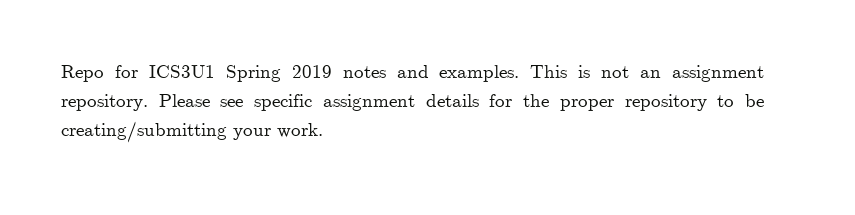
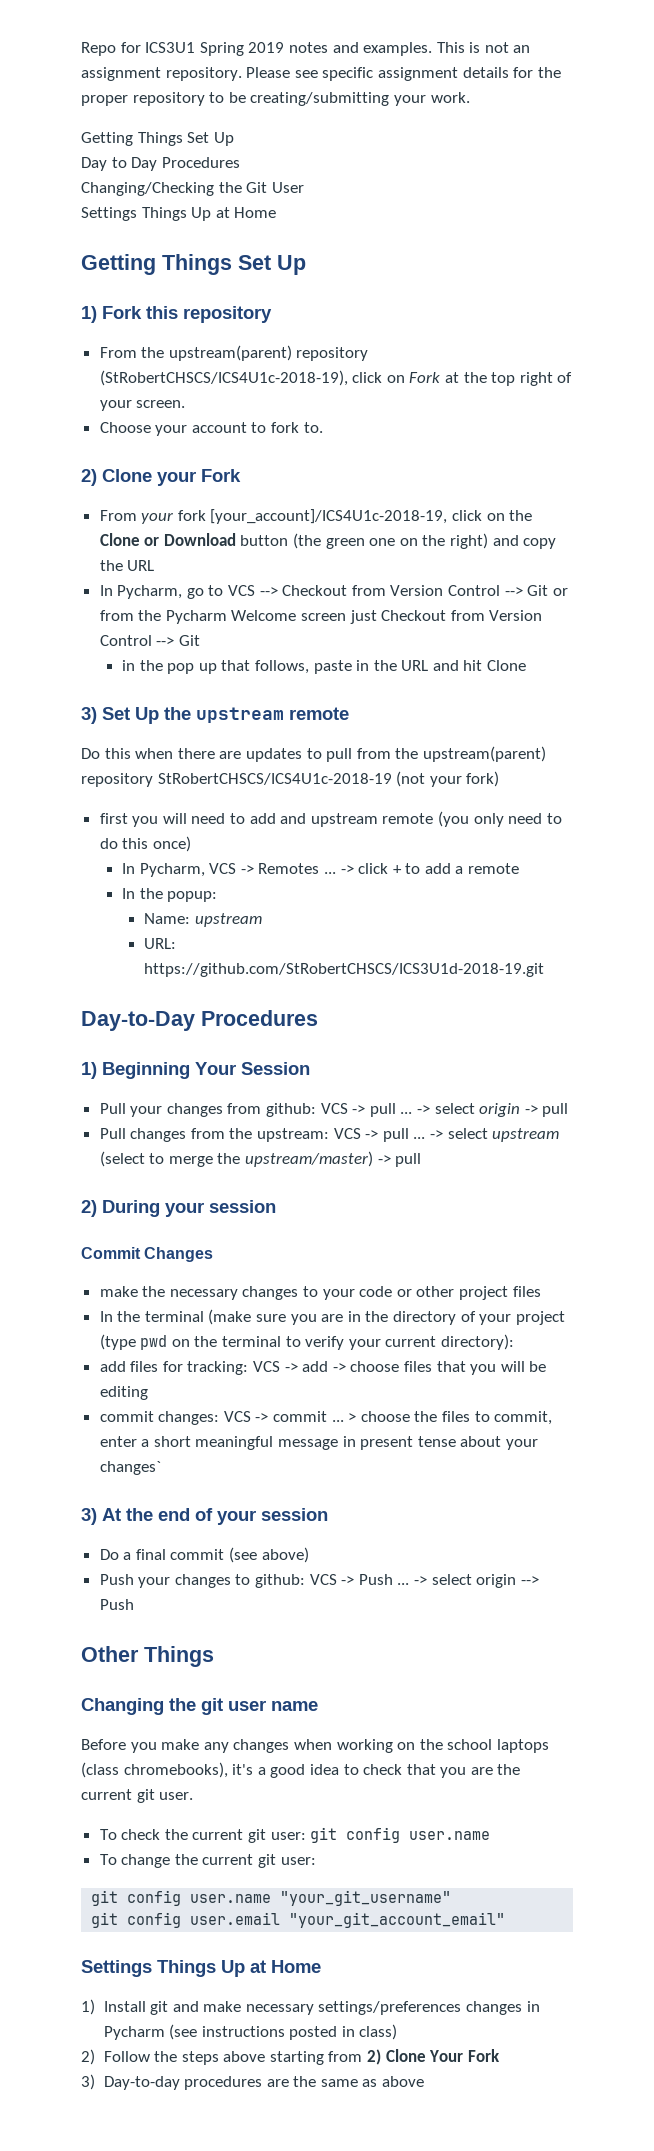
  Please see specific assignment details for the proper repository to be creating/submitting your work.
+ Getting Things Set Up
+ Day to Day Procedures
+ Changing/Checking the Git User
+ Settings Things Up at Home
+ Getting Things Set Up
+ 1) Fork this repository
+ From the upstream(parent) repository (StRobertCHSCS/ICS4U1c-2018-19), click on Fork at the top right of your screen.
+ Choose your account to fork to.
+ 2) Clone your Fork
+ From your fork [your_account]/ICS4U1c-2018-19, click on the Clone or Download button (the green one on the right) and copy the URL
+ In Pycharm, go to VCS --> Checkout from Version Control --> Git or from the Pycharm Welcome screen just Checkout from Version Control --> Git
+ in the pop up that follows, paste in the URL and hit Clone
+ 3) Set Up the upstream remote
+ Do this when there are updates to pull from the upstream(parent) repository StRobertCHSCS/ICS4U1c-2018-19 (not your fork)
+ first you will need to add and upstream remote (you only need to do this once)
+ In Pycharm, VCS -> Remotes ... -> click + to add a remote
+ In the popup:
+ Name: upstream
+ URL: https://github.com/StRobertCHSCS/ICS3U1d-2018-19.git
+ Day-to-Day Procedures
+ 1) Beginning Your Session
+ Pull your changes from github: VCS -> pull ... -> select origin -> pull
+ Pull changes from the upstream: VCS -> pull ... -> select upstream (select to merge the upstream/master) -> pull
+ 2) During your session
+ Commit Changes
+ make the necessary changes to your code or other project files
+ In the terminal (make sure you are in the directory of your project (type pwd on the terminal to verify your current directory):
+ add files for tracking: VCS -> add -> choose files that you will be editing
+ commit changes: VCS -> commit ... > choose the files to commit, enter a short meaningful message in present tense about your changes`
+ 3) At the end of your session
+ Do a final commit (see above)
+ Push your changes to github: VCS -> Push ... -> select origin --> Push
+ Other Things
+ Changing the git user name
+ Before you make any changes when working on the school laptops (class chromebooks), it's a good idea to check that you are the current git user.
+ To check the current git user: git config user.name
+ To change the current git user:
+ git config user.name "your_git_username"
+ git config user.email "your_git_account_email"
+ Settings Things Up at Home
+ 1) Install git and make necessary settings/preferences changes in Pycharm (see instructions posted in class)
+ 2) Follow the steps above starting from 2) Clone Your Fork
+ 3) Day-to-day procedures are the same as above

